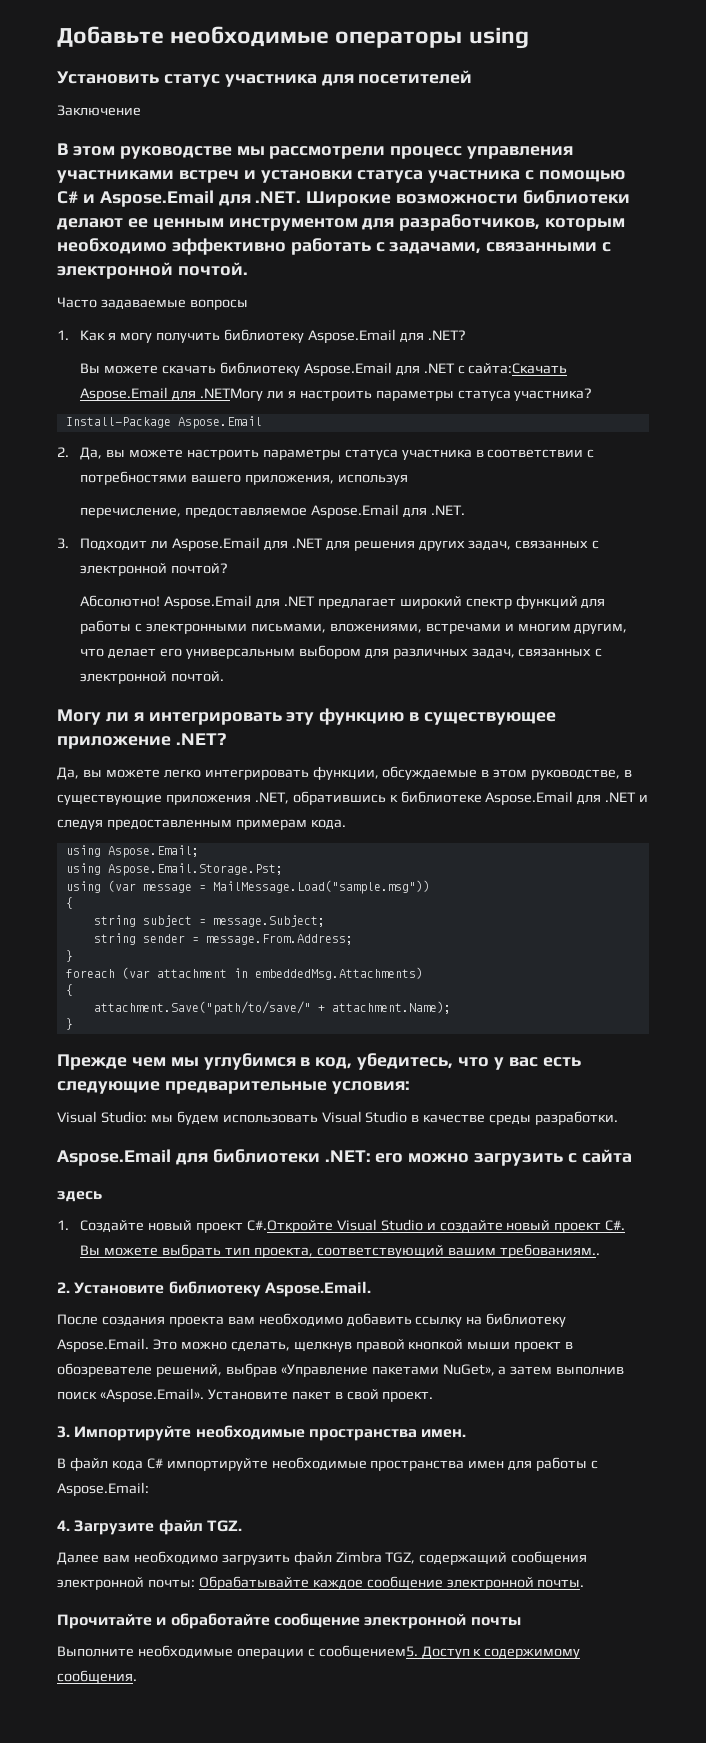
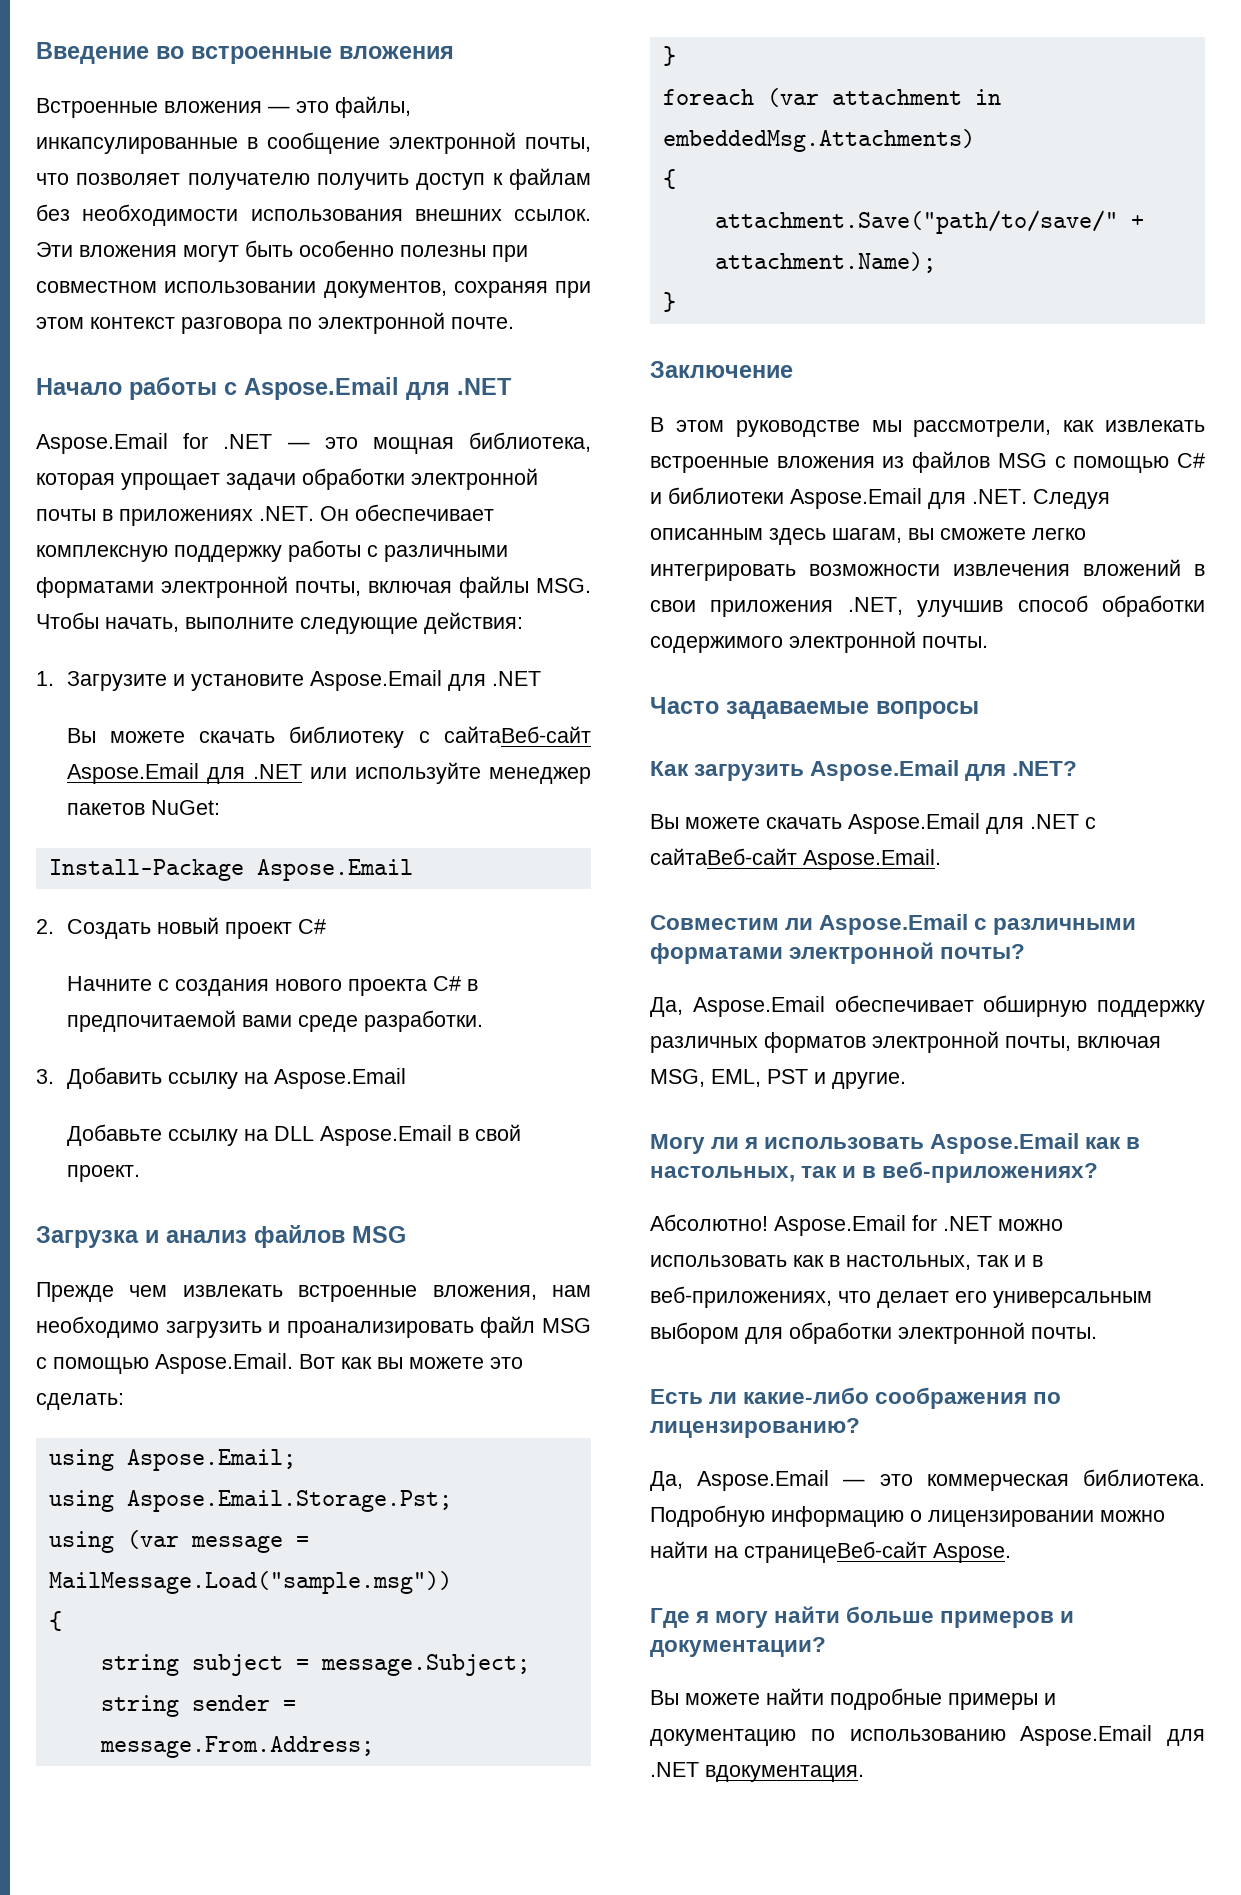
- Добавьте необходимые операторы using
- Установить статус участника для посетителей
- Заключение
- В этом руководстве мы рассмотрели процесс управления участниками встреч и установки статуса участника с помощью C# и Aspose.Email для .NET. Широкие возможности библиотеки делают ее ценным инструментом для разработчиков, которым необходимо эффективно работать с задачами, связанными с электронной почтой.
- Часто задаваемые вопросы
- 1. Как я могу получить библиотеку Aspose.Email для .NET?
+ Введение во встроенные вложения
+ Встроенные вложения — это файлы, инкапсулированные в сообщение электронной почты, что позволяет получателю получить доступ к файлам без необходимости использования внешних ссылок. Эти вложения могут быть особенно полезны при совместном использовании документов, сохраняя при этом контекст разговора по электронной почте.
+ Начало работы с Aspose.Email для .NET
+ Aspose.Email for .NET — это мощная библиотека, которая упрощает задачи обработки электронной почты в приложениях .NET. Он обеспечивает комплексную поддержку работы с различными форматами электронной почты, включая файлы MSG. Чтобы начать, выполните следующие действия:
+ 1. Загрузите и установите Aspose.Email для .NET
- Вы можете скачать библиотеку Aspose.Email для .NET с сайта:Скачать Aspose.Email для .NETМогу ли я настроить параметры статуса участника?
+ Вы можете скачать библиотеку с сайтаВеб-сайт Aspose.Email для .NET или используйте менеджер пакетов NuGet:
  Install-Package Aspose.Email
- 2. Да, вы можете настроить параметры статуса участника в соответствии с потребностями вашего приложения, используя
- перечисление, предоставляемое Aspose.Email для .NET.
- 3. Подходит ли Aspose.Email для .NET для решения других задач, связанных с электронной почтой?
- Абсолютно! Aspose.Email для .NET предлагает широкий спектр функций для работы с электронными письмами, вложениями, встречами и многим другим, что делает его универсальным выбором для различных задач, связанных с электронной почтой.
- Могу ли я интегрировать эту функцию в существующее приложение .NET?
- Да, вы можете легко интегрировать функции, обсуждаемые в этом руководстве, в существующие приложения .NET, обратившись к библиотеке Aspose.Email для .NET и следуя предоставленным примерам кода.
+ 2. Создать новый проект C#
+ Начните с создания нового проекта C# в предпочитаемой вами среде разработки.
+ 3. Добавить ссылку на Aspose.Email
+ Добавьте ссылку на DLL Aspose.Email в свой проект.
+ Загрузка и анализ файлов MSG
+ Прежде чем извлекать встроенные вложения, нам необходимо загрузить и проанализировать файл MSG с помощью Aspose.Email. Вот как вы можете это сделать:
- Прежде чем мы углубимся в код, убедитесь, что у вас есть следующие предварительные условия:
- Visual Studio: мы будем использовать Visual Studio в качестве среды разработки.
- Aspose.Email для библиотеки .NET: его можно загрузить с сайта
- здесь
- 1. Создайте новый проект C#.Откройте Visual Studio и создайте новый проект C#. Вы можете выбрать тип проекта, соответствующий вашим требованиям..
- 2. Установите библиотеку Aspose.Email.
- После создания проекта вам необходимо добавить ссылку на библиотеку Aspose.Email. Это можно сделать, щелкнув правой кнопкой мыши проект в обозревателе решений, выбрав «Управление пакетами NuGet», а затем выполнив поиск «Aspose.Email». Установите пакет в свой проект.
- 3. Импортируйте необходимые пространства имен.
- В файл кода C# импортируйте необходимые пространства имен для работы с Aspose.Email:
- 4. Загрузите файл TGZ.
- Далее вам необходимо загрузить файл Zimbra TGZ, содержащий сообщения электронной почты: Обрабатывайте каждое сообщение электронной почты.
- Прочитайте и обработайте сообщение электронной почты
- Выполните необходимые операции с сообщением5. Доступ к содержимому сообщения.
+ Заключение
+ В этом руководстве мы рассмотрели, как извлекать встроенные вложения из файлов MSG с помощью C# и библиотеки Aspose.Email для .NET. Следуя описанным здесь шагам, вы сможете легко интегрировать возможности извлечения вложений в свои приложения .NET, улучшив способ обработки содержимого электронной почты.
+ Часто задаваемые вопросы
+ Как загрузить Aspose.Email для .NET?
+ Вы можете скачать Aspose.Email для .NET с сайтаВеб-сайт Aspose.Email.
+ Совместим ли Aspose.Email с различными форматами электронной почты?
+ Да, Aspose.Email обеспечивает обширную поддержку различных форматов электронной почты, включая MSG, EML, PST и другие.
+ Могу ли я использовать Aspose.Email как в настольных, так и в веб-приложениях?
+ Абсолютно! Aspose.Email for .NET можно использовать как в настольных, так и в веб-приложениях, что делает его универсальным выбором для обработки электронной почты.
+ Есть ли какие-либо соображения по лицензированию?
+ Да, Aspose.Email — это коммерческая библиотека. Подробную информацию о лицензировании можно найти на страницеВеб-сайт Aspose.
+ Где я могу найти больше примеров и документации?
+ Вы можете найти подробные примеры и документацию по использованию Aspose.Email для .NET вдокументация.

